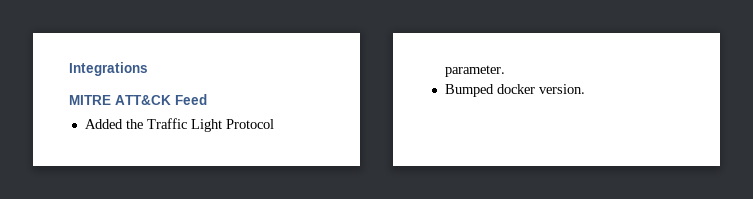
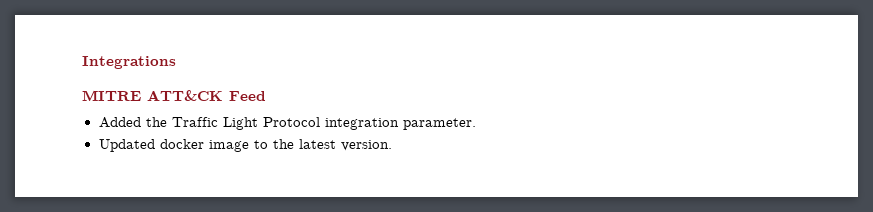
- Added the Traffic Light Protocol parameter.
+ Added the Traffic Light Protocol integration parameter.
- Bumped docker version.
+ Updated docker image to the latest version.

